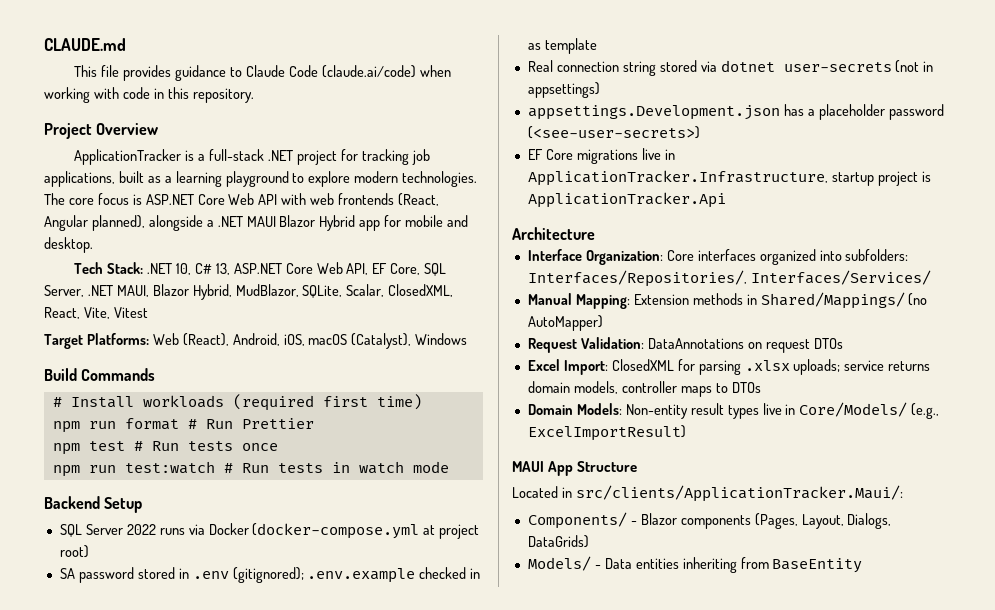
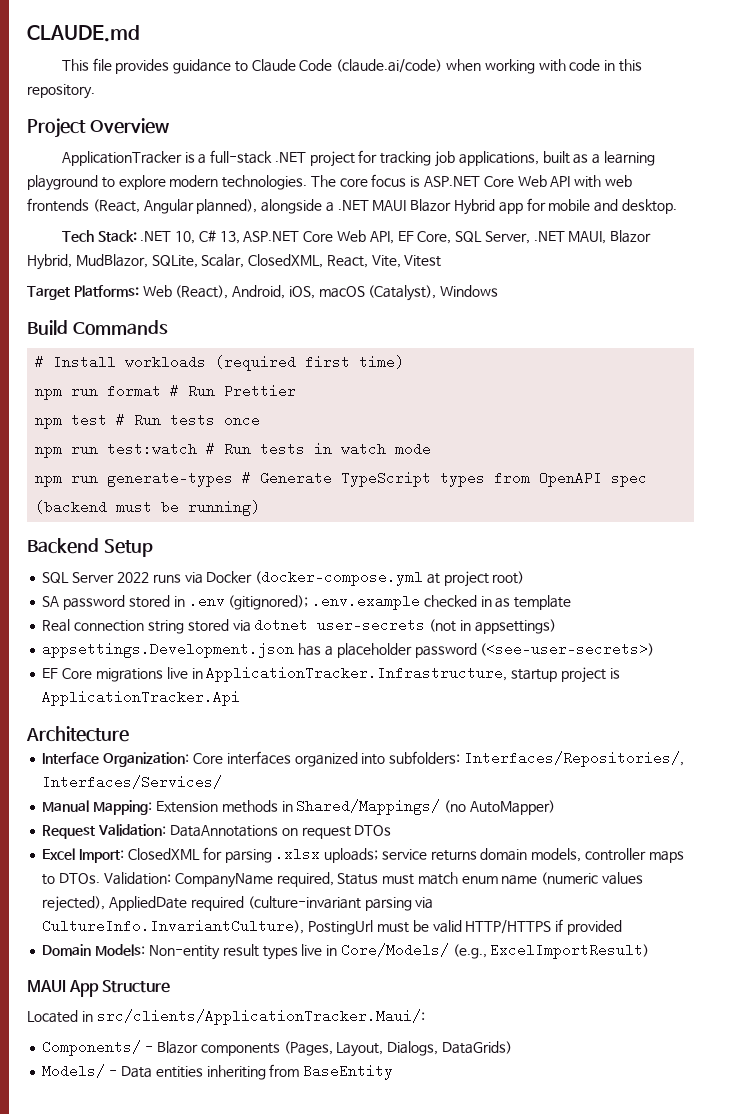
+ npm run generate-types # Generate TypeScript types from OpenAPI spec (backend must be running)
- Excel Import: ClosedXML for parsing .xlsx uploads; service returns domain models, controller maps to DTOs
+ Excel Import: ClosedXML for parsing .xlsx uploads; service returns domain models, controller maps to DTOs. Validation: CompanyName required, Status must match enum name (numeric values rejected), AppliedDate required (culture-invariant parsing via CultureInfo.InvariantCulture), PostingUrl must be valid HTTP/HTTPS if provided

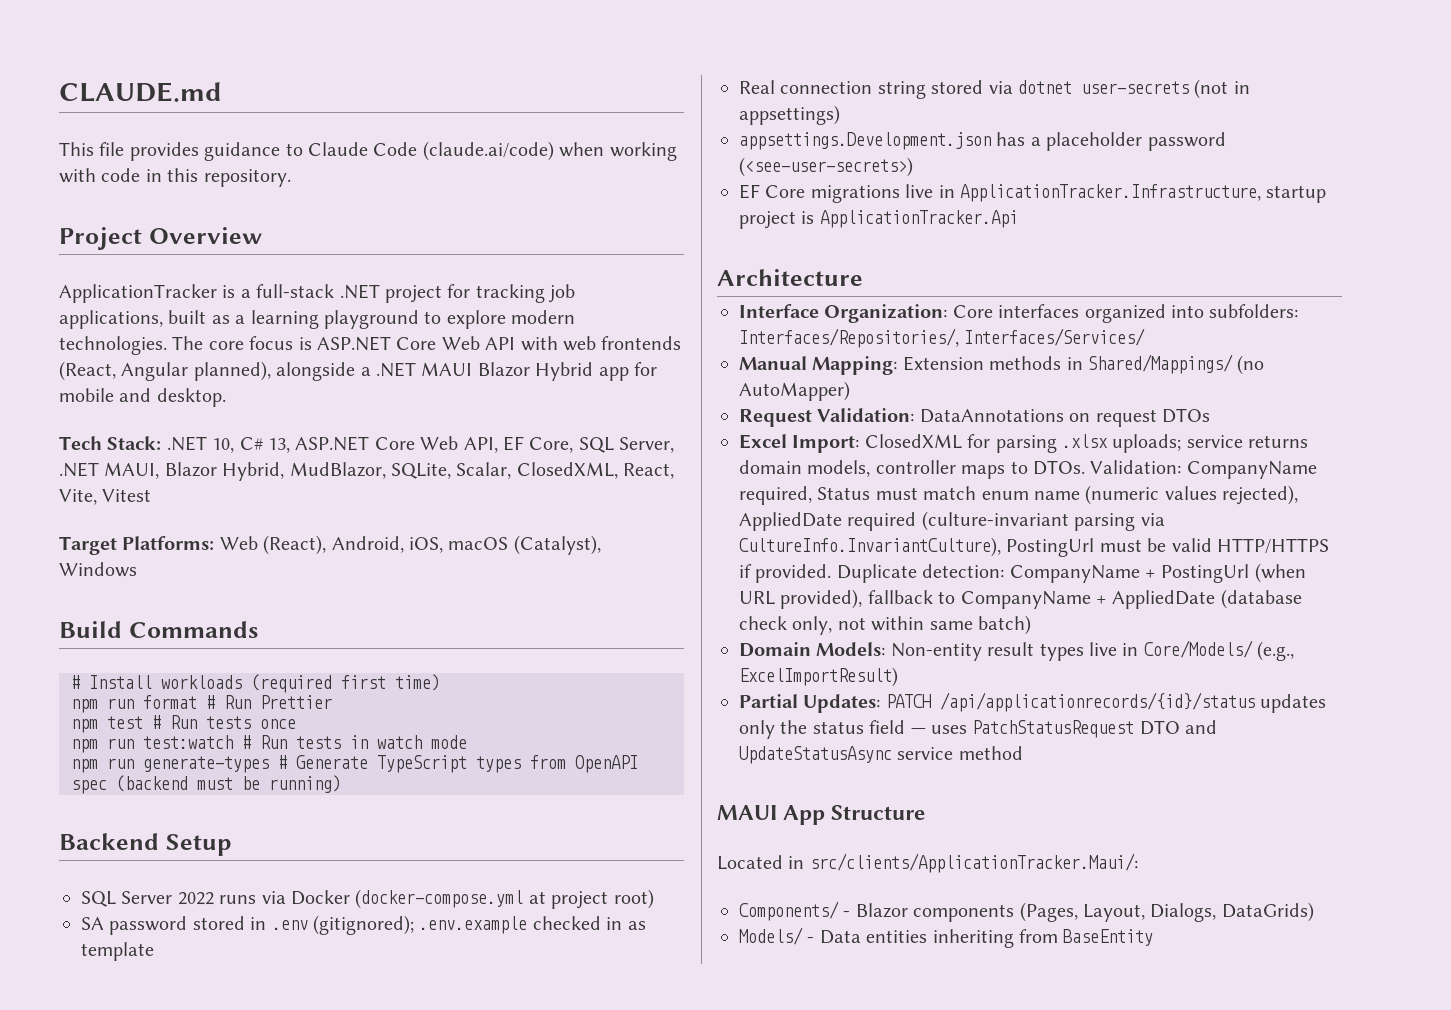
- Validation: CompanyName required, Status must match enum name (numeric values rejected), AppliedDate required (culture-invariant parsing via CultureInfo.InvariantCulture), PostingUrl must be valid HTTP/HTTPS if provided
+ Validation: CompanyName required, Status must match enum name (numeric values rejected), AppliedDate required (culture-invariant parsing via CultureInfo.InvariantCulture), PostingUrl must be valid HTTP/HTTPS if provided. Duplicate detection: CompanyName + PostingUrl (when URL provided), fallback to CompanyName + AppliedDate (database check only, not within same batch)
+ Partial Updates: PATCH /api/applicationrecords/{id}/status updates only the status field — uses PatchStatusRequest DTO and UpdateStatusAsync service method

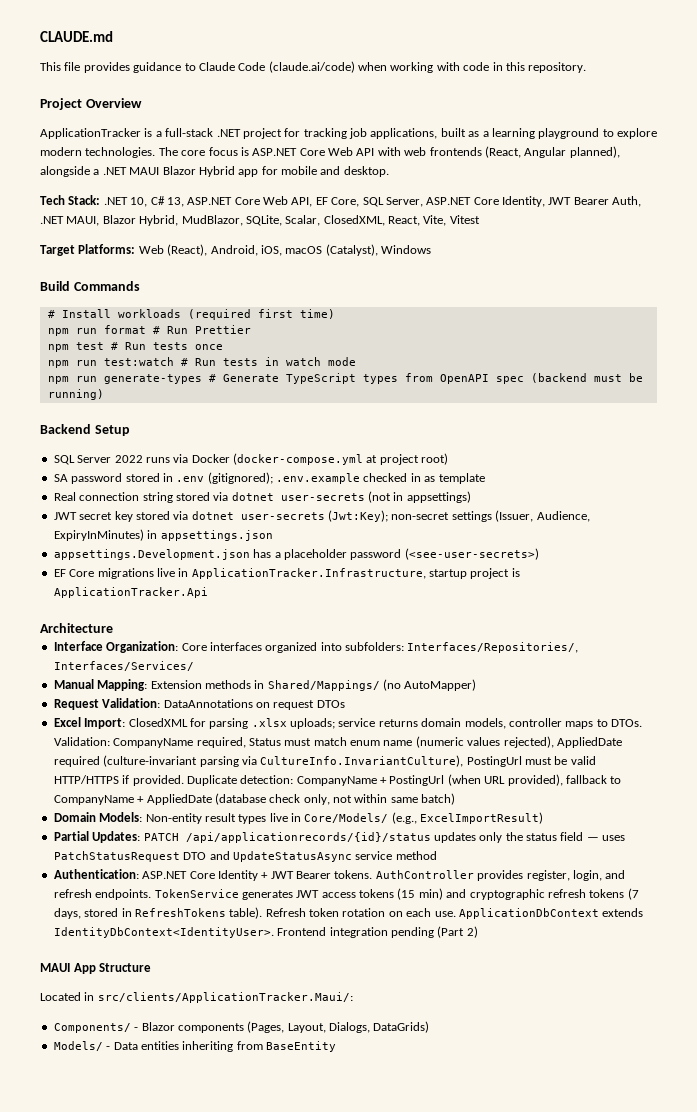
- Tech Stack: .NET 10, C# 13, ASP.NET Core Web API, EF Core, SQL Server, .NET MAUI, Blazor Hybrid, MudBlazor, SQLite, Scalar, ClosedXML, React, Vite, Vitest
+ Tech Stack: .NET 10, C# 13, ASP.NET Core Web API, EF Core, SQL Server, ASP.NET Core Identity, JWT Bearer Auth, .NET MAUI, Blazor Hybrid, MudBlazor, SQLite, Scalar, ClosedXML, React, Vite, Vitest
+ JWT secret key stored via dotnet user-secrets (Jwt:Key); non-secret settings (Issuer, Audience, ExpiryInMinutes) in appsettings.json
+ Authentication: ASP.NET Core Identity + JWT Bearer tokens. AuthController provides register, login, and refresh endpoints. TokenService generates JWT access tokens (15 min) and cryptographic refresh tokens (7 days, stored in RefreshTokens table). Refresh token rotation on each use. ApplicationDbContext extends IdentityDbContext<IdentityUser>. Frontend integration pending (Part 2)

